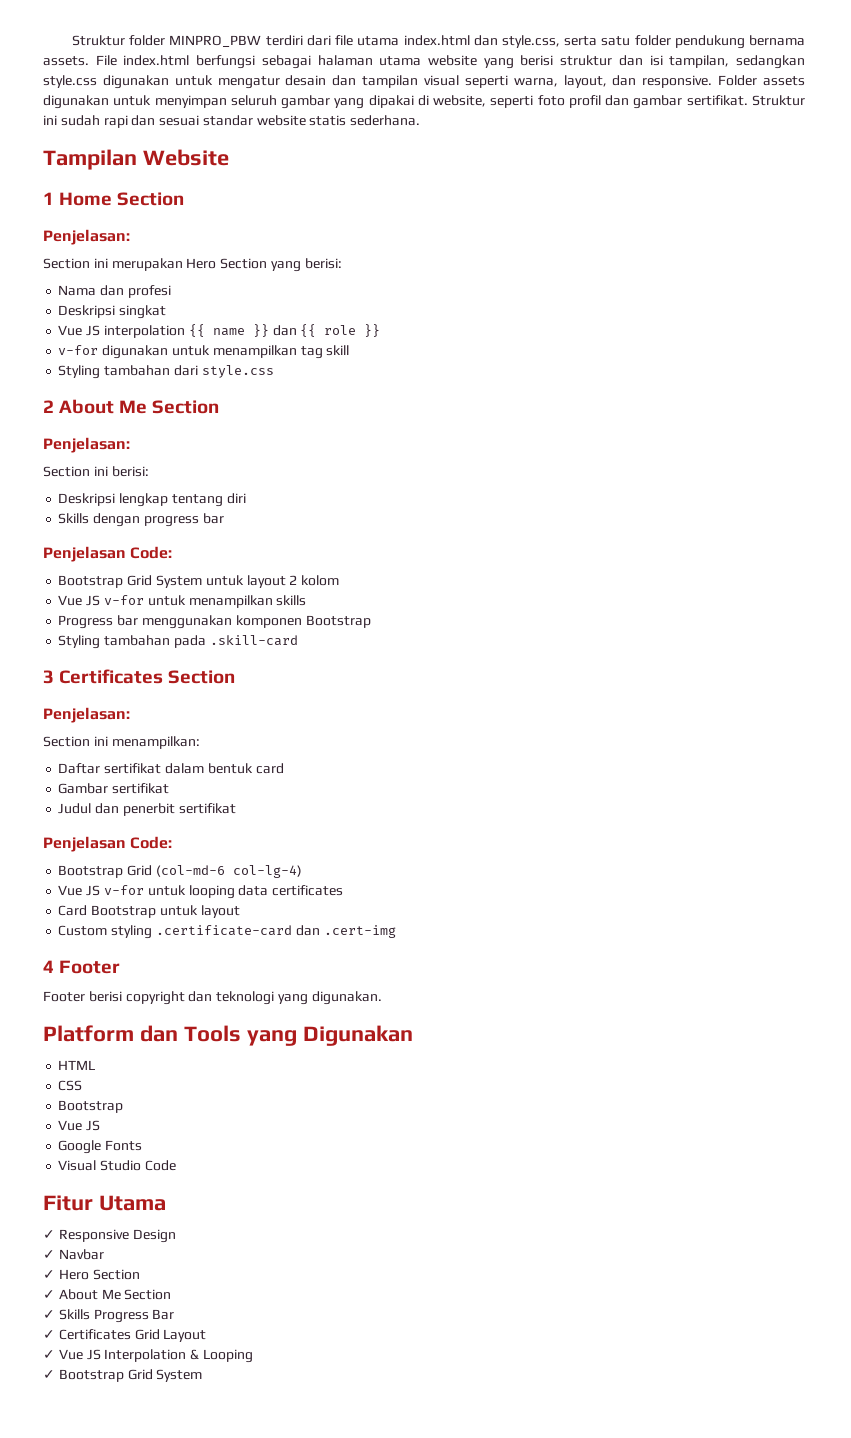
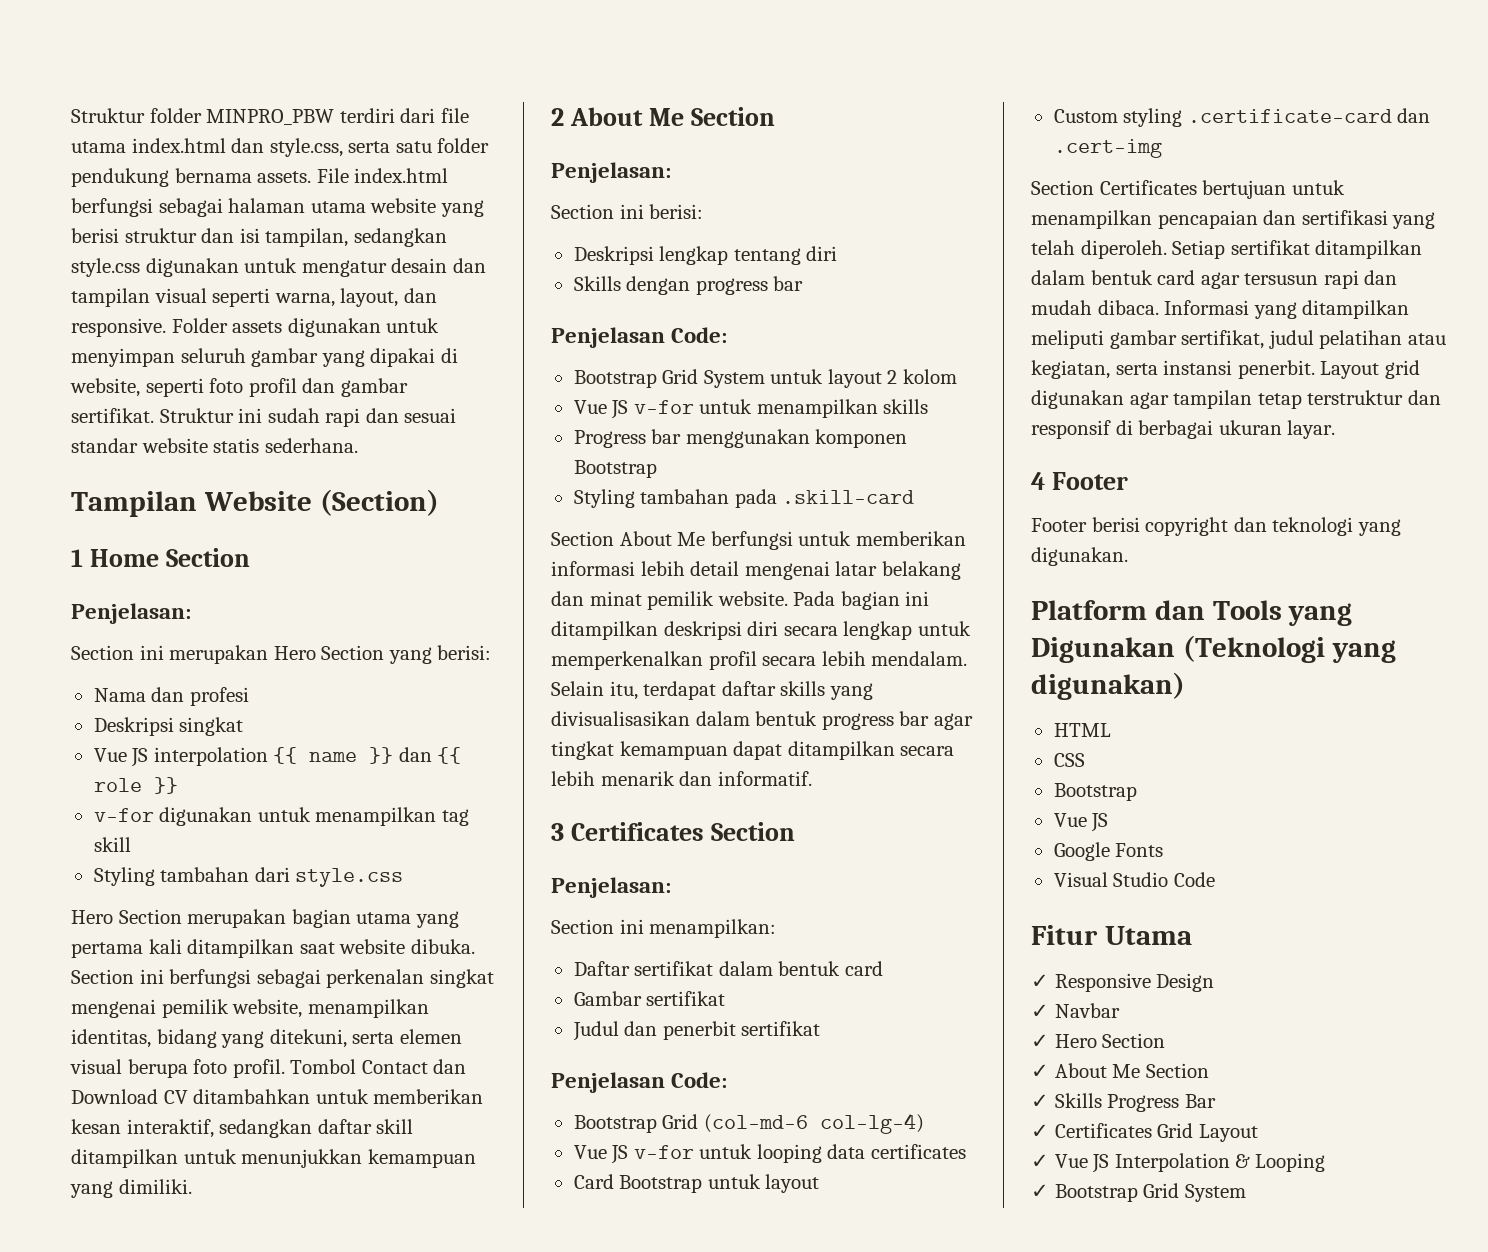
- Tampilan Website
+ Tampilan Website (Section)
+ Hero Section merupakan bagian utama yang pertama kali ditampilkan saat website dibuka. Section ini berfungsi sebagai perkenalan singkat mengenai pemilik website, menampilkan identitas, bidang yang ditekuni, serta elemen visual berupa foto profil. Tombol Contact dan Download CV ditambahkan untuk memberikan kesan interaktif, sedangkan daftar skill ditampilkan untuk menunjukkan kemampuan yang dimiliki.
+ Section About Me berfungsi untuk memberikan informasi lebih detail mengenai latar belakang dan minat pemilik website. Pada bagian ini ditampilkan deskripsi diri secara lengkap untuk memperkenalkan profil secara lebih mendalam. Selain itu, terdapat daftar skills yang divisualisasikan dalam bentuk progress bar agar tingkat kemampuan dapat ditampilkan secara lebih menarik dan informatif.
+ Section Certificates bertujuan untuk menampilkan pencapaian dan sertifikasi yang telah diperoleh. Setiap sertifikat ditampilkan dalam bentuk card agar tersusun rapi dan mudah dibaca. Informasi yang ditampilkan meliputi gambar sertifikat, judul pelatihan atau kegiatan, serta instansi penerbit. Layout grid digunakan agar tampilan tetap terstruktur dan responsif di berbagai ukuran layar.
- Platform dan Tools yang Digunakan
+ Platform dan Tools yang Digunakan (Teknologi yang digunakan)

